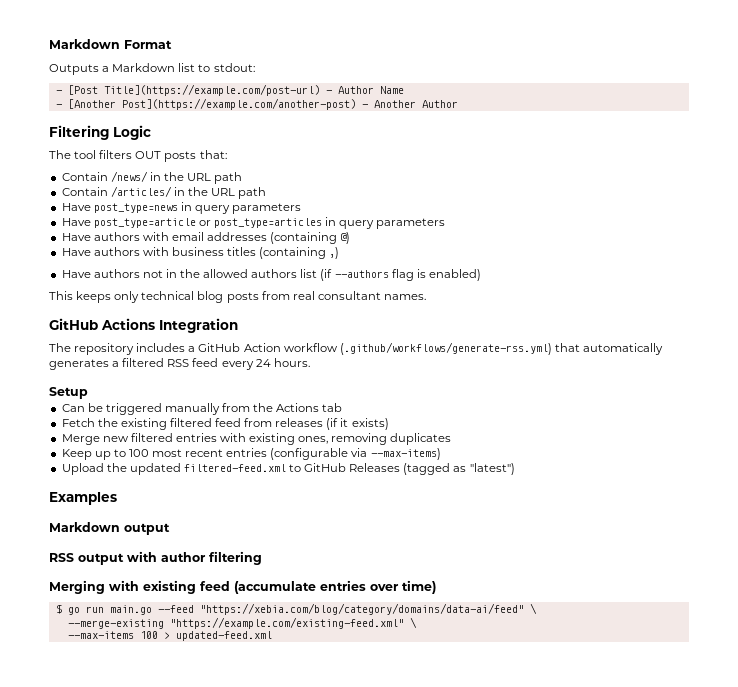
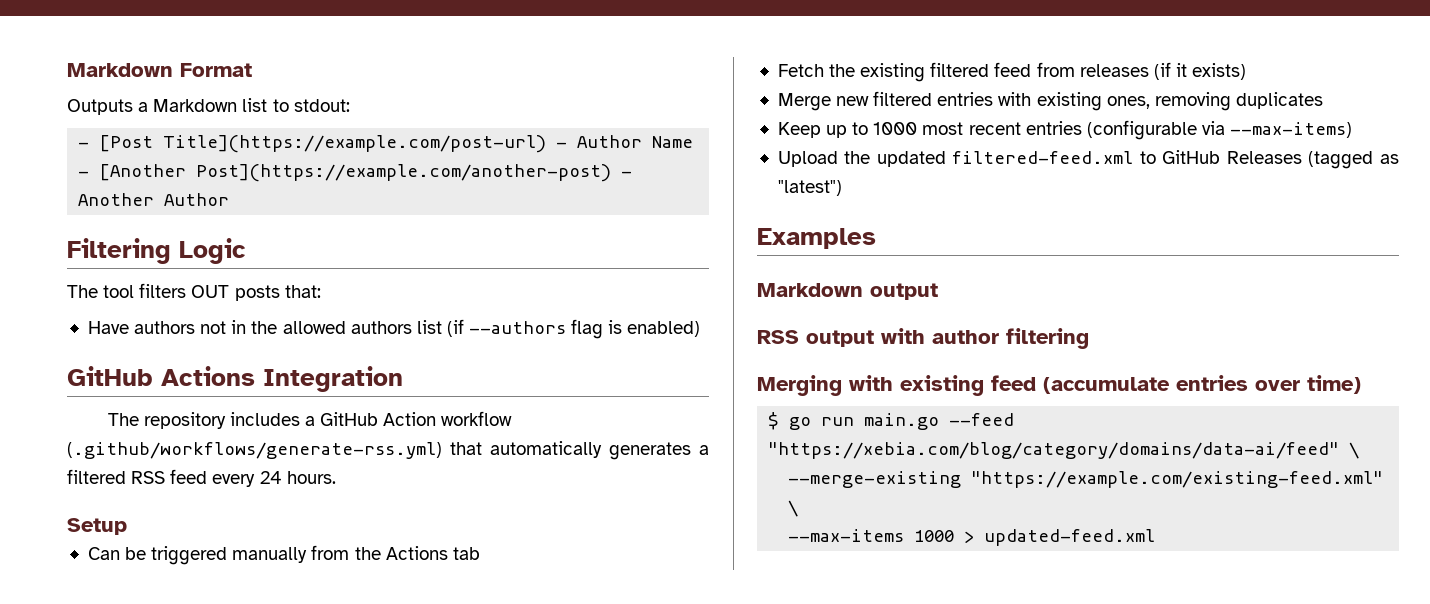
- Contain /news/ in the URL path
- Contain /articles/ in the URL path
- Have post_type=news in query parameters
- Have post_type=article or post_type=articles in query parameters
- Have authors with email addresses (containing @)
- Have authors with business titles (containing ,)
- This keeps only technical blog posts from real consultant names.
- Keep up to 100 most recent entries (configurable via --max-items)
+ Keep up to 1000 most recent entries (configurable via --max-items)
- --max-items 100 > updated-feed.xml
+ --max-items 1000 > updated-feed.xml

